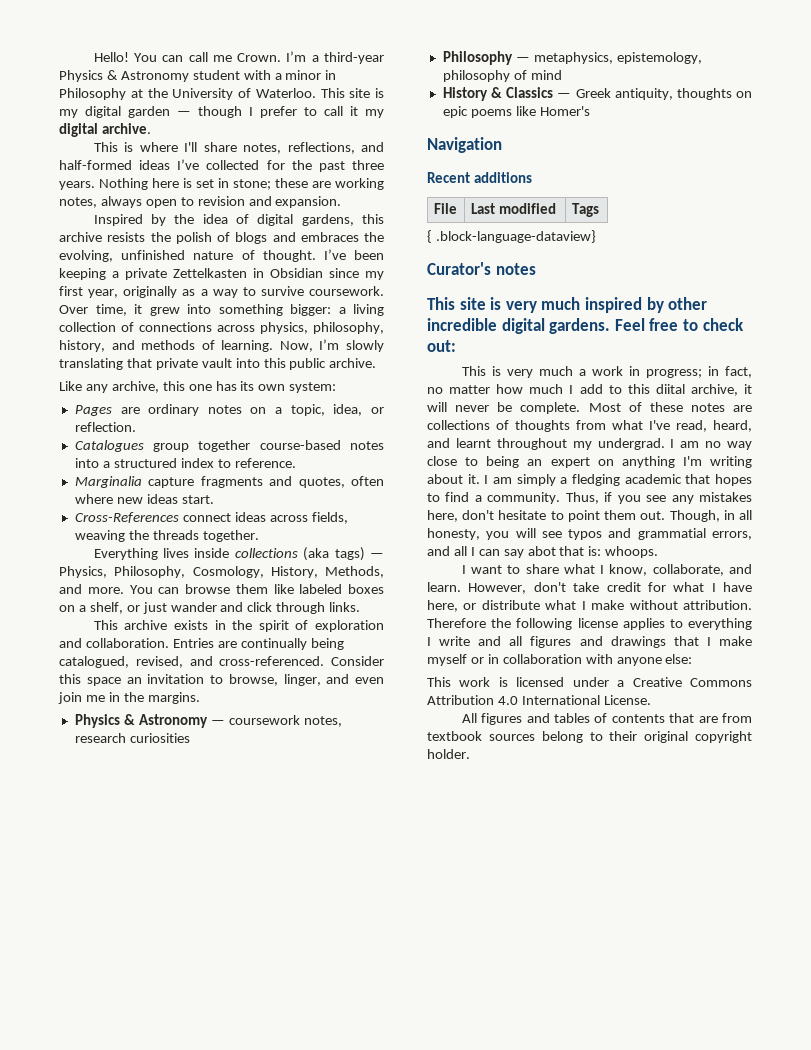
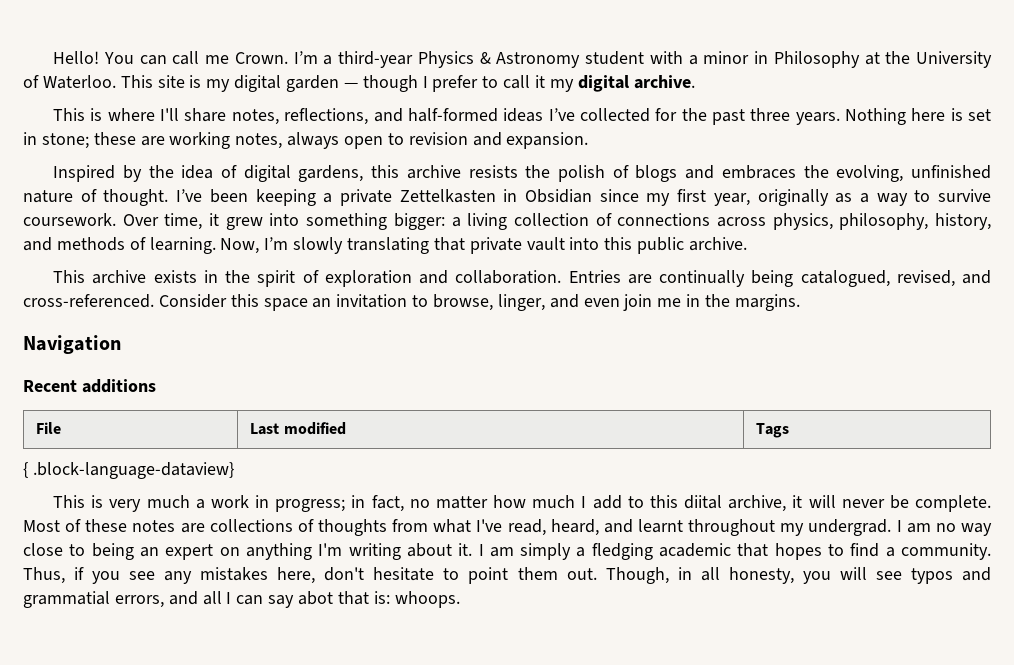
- Like any archive, this one has its own system:
- Pages are ordinary notes on a topic, idea, or reflection.
- Catalogues group together course-based notes into a structured index to reference.
- Marginalia capture fragments and quotes, often where new ideas start.
- Cross-References connect ideas across fields, weaving the threads together.
- Everything lives inside collections (aka tags) — Physics, Philosophy, Cosmology, History, Methods, and more. You can browse them like labeled boxes on a shelf, or just wander and click through links.
- Physics & Astronomy — coursework notes, research curiosities
- Philosophy — metaphysics, epistemology, philosophy of mind
- History & Classics — Greek antiquity, thoughts on epic poems like Homer's
- Curator's notes
- This site is very much inspired by other incredible digital gardens. Feel free to check out:
- I want to share what I know, collaborate, and learn. However, don't take credit for what I have here, or distribute what I make without attribution. Therefore the following license applies to everything I write and all figures and drawings that I make myself or in collaboration with anyone else:
- This work is licensed under a Creative Commons Attribution 4.0 International License.
- All figures and tables of contents that are from textbook sources belong to their original copyright holder.

